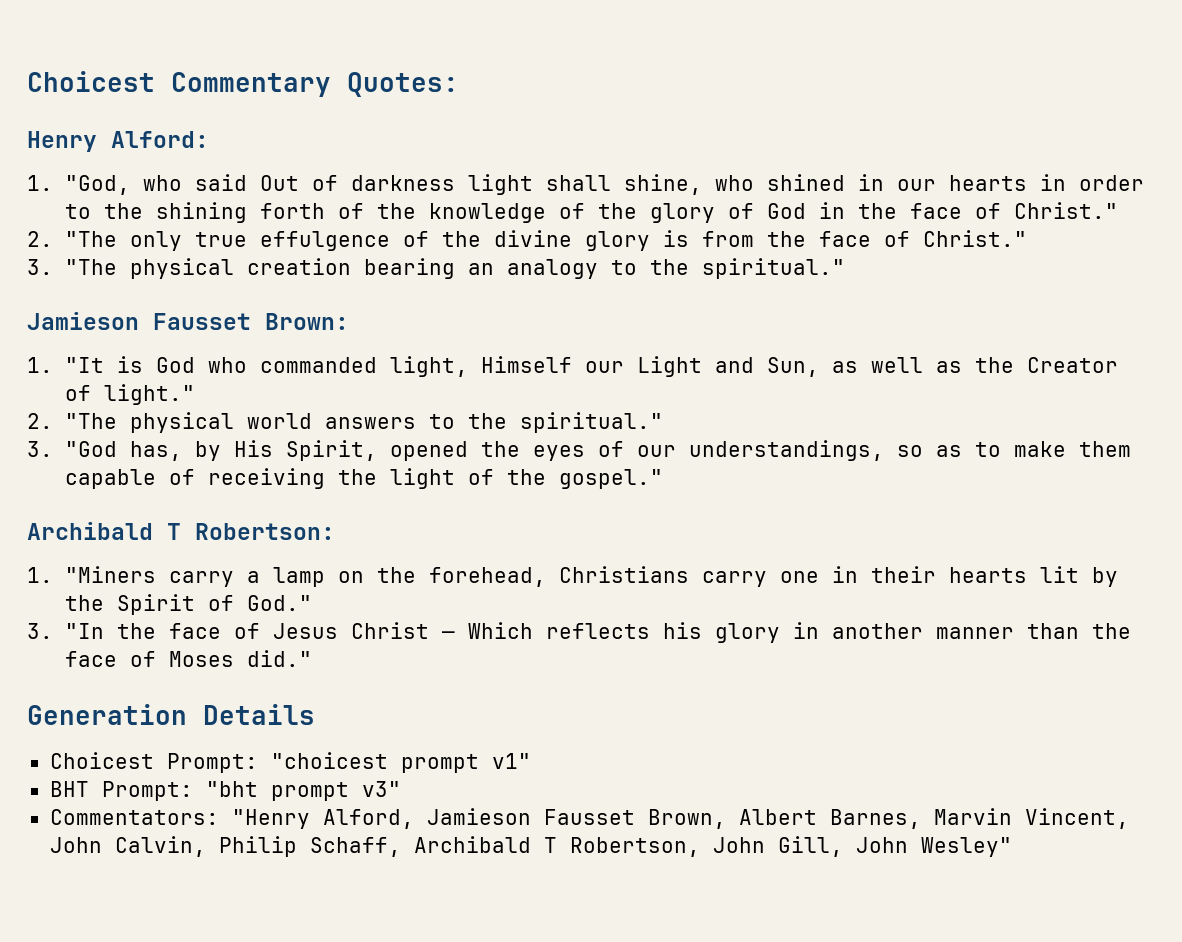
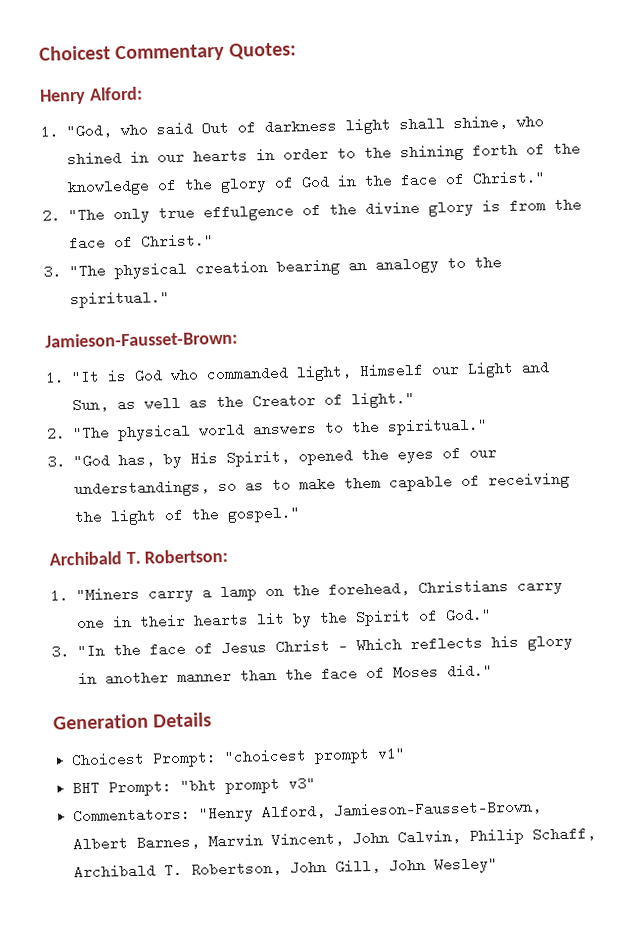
- Jamieson Fausset Brown:
+ Jamieson-Fausset-Brown:
- Archibald T Robertson:
+ Archibald T. Robertson:
- Commentators: "Henry Alford, Jamieson Fausset Brown, Albert Barnes, Marvin Vincent, John Calvin, Philip Schaff, Archibald T Robertson, John Gill, John Wesley"
+ Commentators: "Henry Alford, Jamieson-Fausset-Brown, Albert Barnes, Marvin Vincent, John Calvin, Philip Schaff, Archibald T. Robertson, John Gill, John Wesley"

